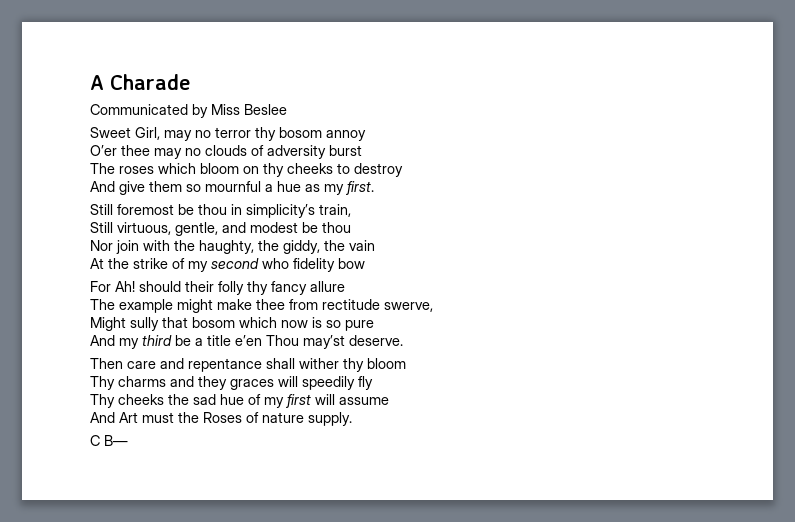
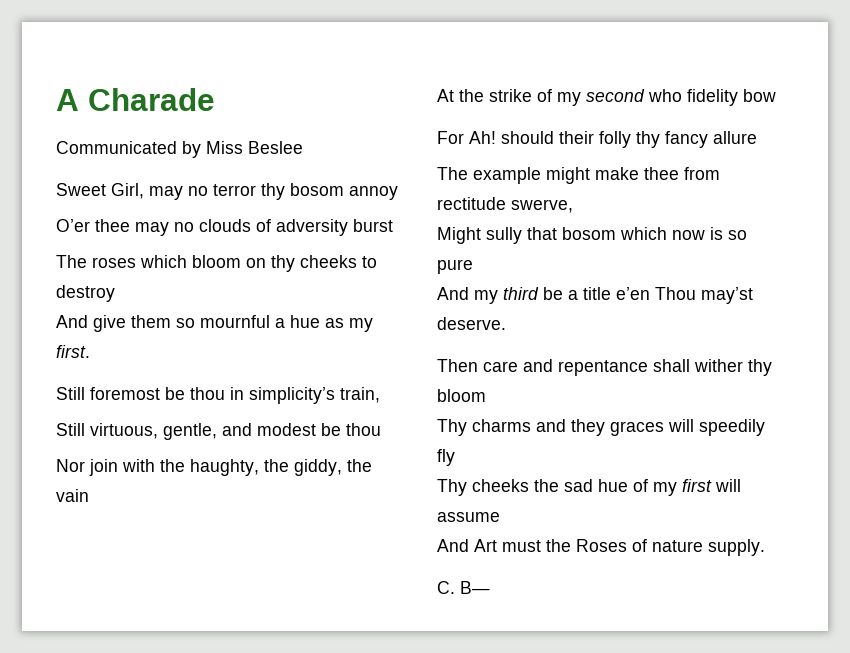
- C B—
+ C. B—

